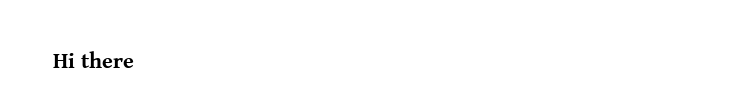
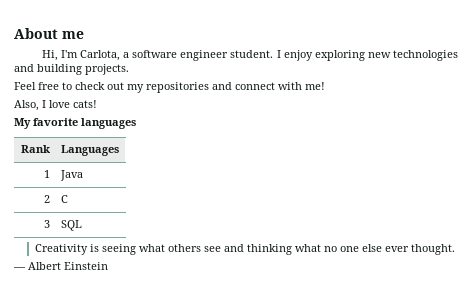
- Hi there
+ About me
+ Hi, I'm Carlota, a software engineer student. I enjoy exploring new technologies and building projects.
+ Feel free to check out my repositories and connect with me!
+ Also, I love cats!
+ My favorite languages
+ Rank | Languages
+ 1 | Java
+ 2 | C
+ 3 | SQL
+ Creativity is seeing what others see and thinking what no one else ever thought.
+ — Albert Einstein

